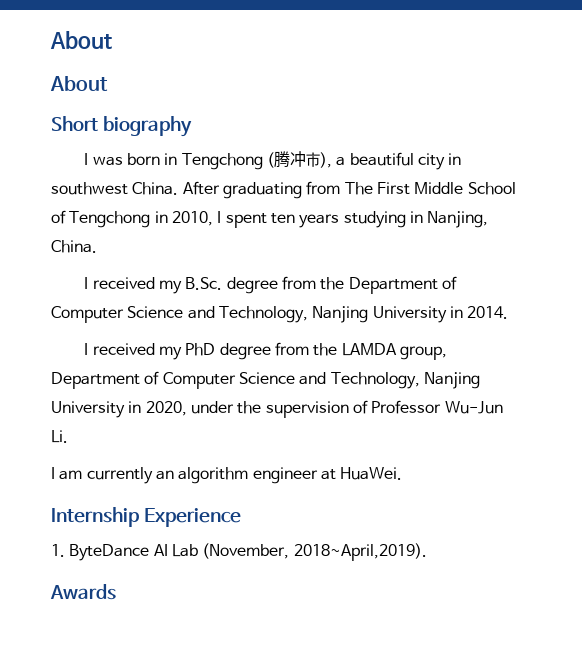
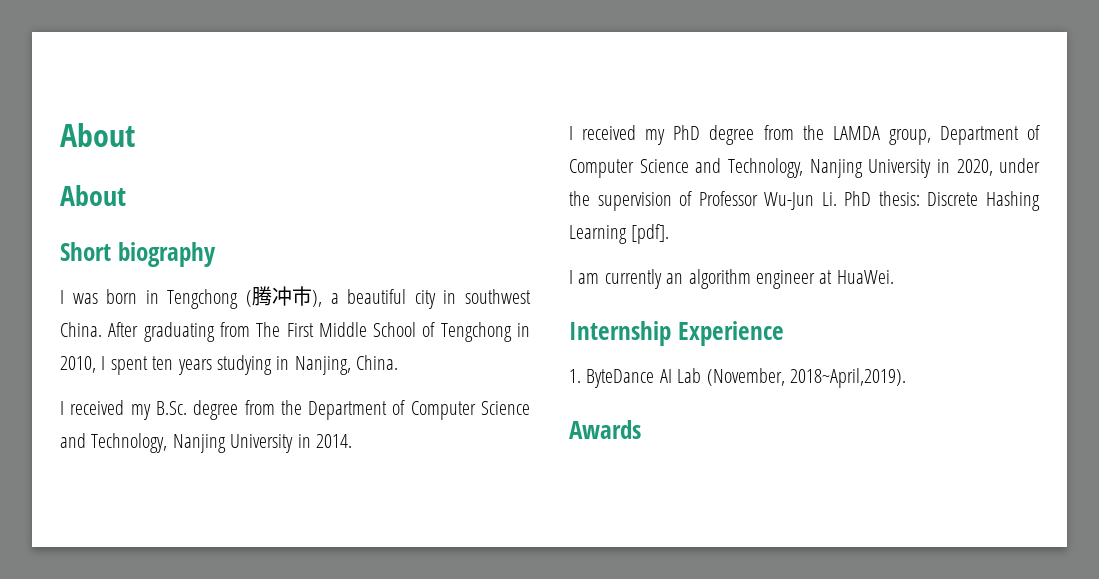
- I received my PhD degree from the LAMDA group, Department of Computer Science and Technology, Nanjing University in 2020, under the supervision of Professor Wu-Jun Li.
+ I received my PhD degree from the LAMDA group, Department of Computer Science and Technology, Nanjing University in 2020, under the supervision of Professor Wu-Jun Li. PhD thesis: Discrete Hashing Learning [pdf].

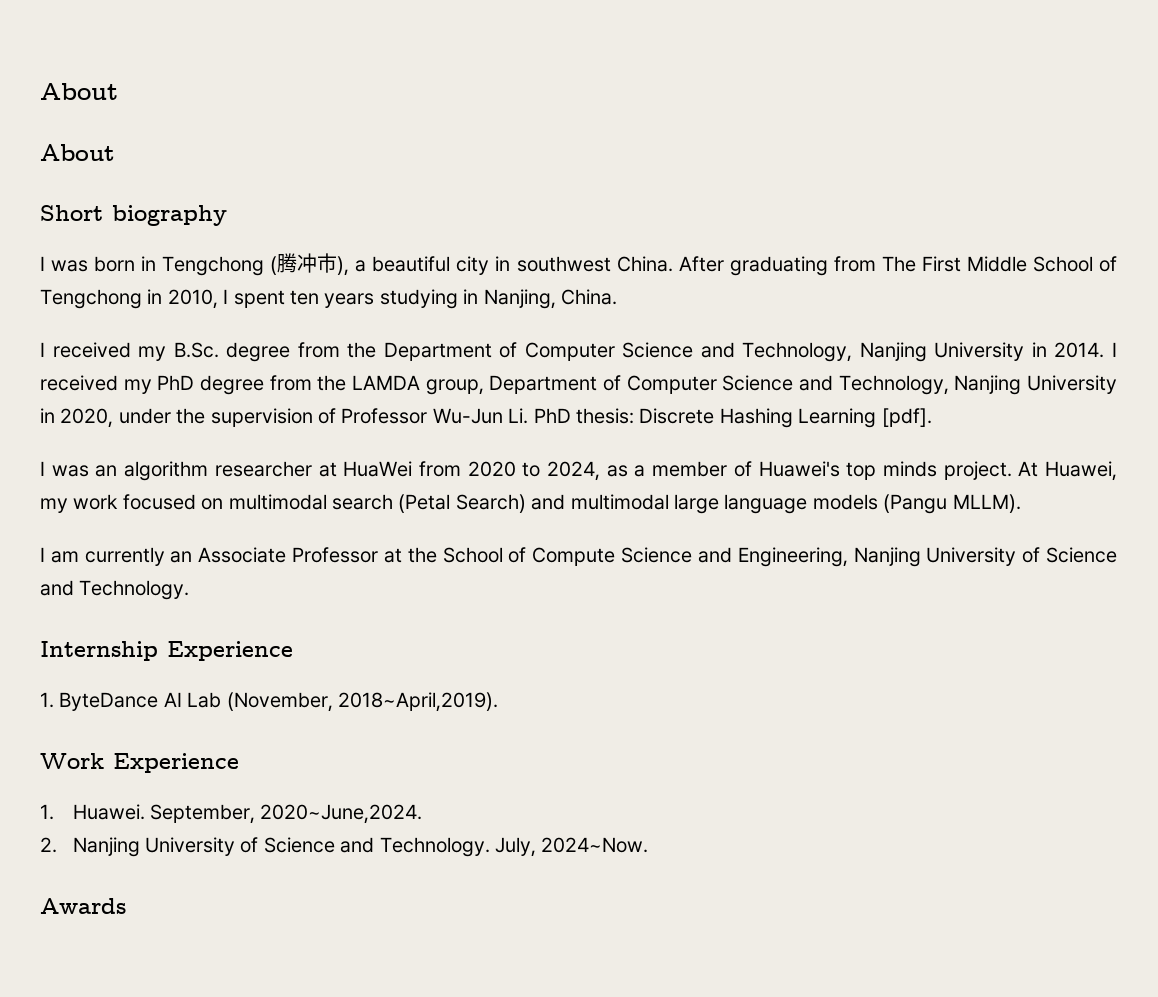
- I received my B.Sc. degree from the Department of Computer Science and Technology, Nanjing University in 2014.
- I received my PhD degree from the LAMDA group, Department of Computer Science and Technology, Nanjing University in 2020, under the supervision of Professor Wu-Jun Li. PhD thesis: Discrete Hashing Learning [pdf].
+ I received my B.Sc. degree from the Department of Computer Science and Technology, Nanjing University in 2014. I received my PhD degree from the LAMDA group, Department of Computer Science and Technology, Nanjing University in 2020, under the supervision of Professor Wu-Jun Li. PhD thesis: Discrete Hashing Learning [pdf].
- I am currently an algorithm engineer at HuaWei.
+ I was an algorithm researcher at HuaWei from 2020 to 2024, as a member of Huawei's top minds project. At Huawei, my work focused on multimodal search (Petal Search) and multimodal large language models (Pangu MLLM).
+ I am currently an Associate Professor at the School of Compute Science and Engineering, Nanjing University of Science and Technology.
+ Work Experience
+ 1. Huawei. September, 2020~June,2024.
+ 2. Nanjing University of Science and Technology. July, 2024~Now.

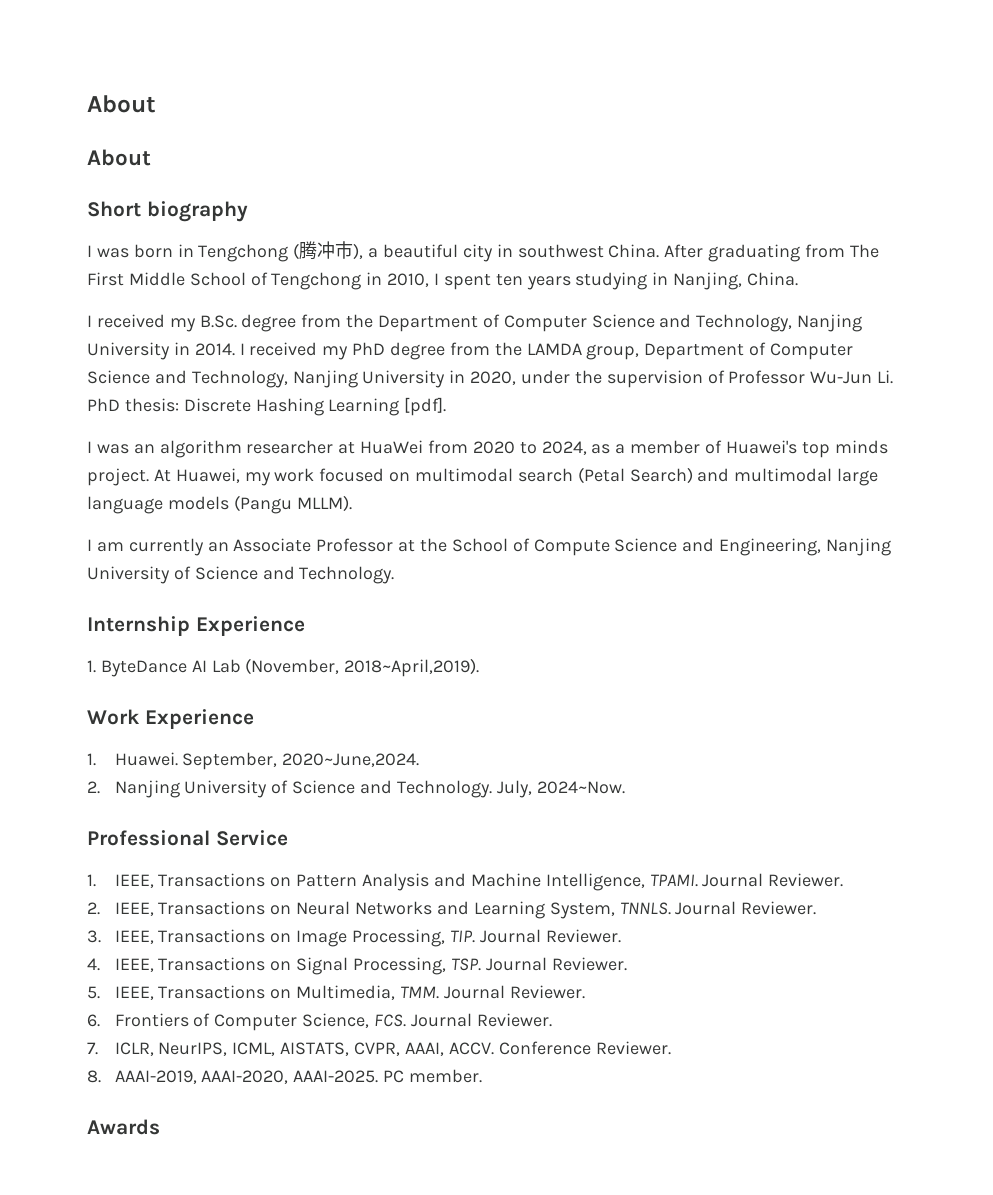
+ Professional Service
+ 1. IEEE, Transactions on Pattern Analysis and Machine Intelligence, TPAMI. Journal Reviewer.
+ 2. IEEE, Transactions on Neural Networks and Learning System, TNNLS. Journal Reviewer.
+ 3. IEEE, Transactions on Image Processing, TIP. Journal Reviewer.
+ 4. IEEE, Transactions on Signal Processing, TSP. Journal Reviewer.
+ 5. IEEE, Transactions on Multimedia, TMM. Journal Reviewer.
+ 6. Frontiers of Computer Science, FCS. Journal Reviewer.
+ 7. ICLR, NeurIPS, ICML, AISTATS, CVPR, AAAI, ACCV. Conference Reviewer.
+ 8. AAAI-2019, AAAI-2020, AAAI-2025. PC member.

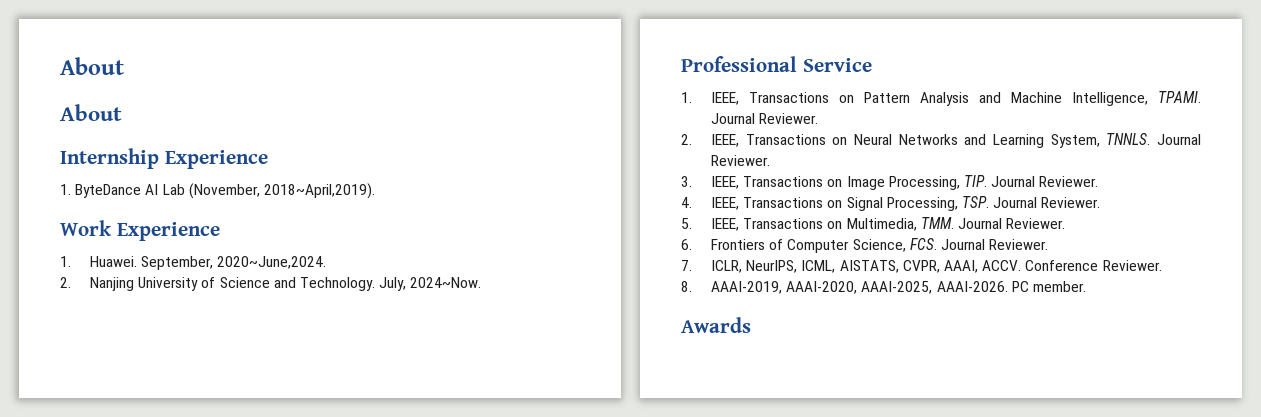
- Short biography
- I was born in Tengchong (腾冲市), a beautiful city in southwest China. After graduating from The First Middle School of Tengchong in 2010, I spent ten years studying in Nanjing, China.
- I received my B.Sc. degree from the Department of Computer Science and Technology, Nanjing University in 2014. I received my PhD degree from the LAMDA group, Department of Computer Science and Technology, Nanjing University in 2020, under the supervision of Professor Wu-Jun Li. PhD thesis: Discrete Hashing Learning [pdf].
- I was an algorithm researcher at HuaWei from 2020 to 2024, as a member of Huawei's top minds project. At Huawei, my work focused on multimodal search (Petal Search) and multimodal large language models (Pangu MLLM).
- I am currently an Associate Professor at the School of Compute Science and Engineering, Nanjing University of Science and Technology.
- 8. AAAI-2019, AAAI-2020, AAAI-2025.
+ 8. AAAI-2019, AAAI-2020, AAAI-2025, AAAI-2026.

